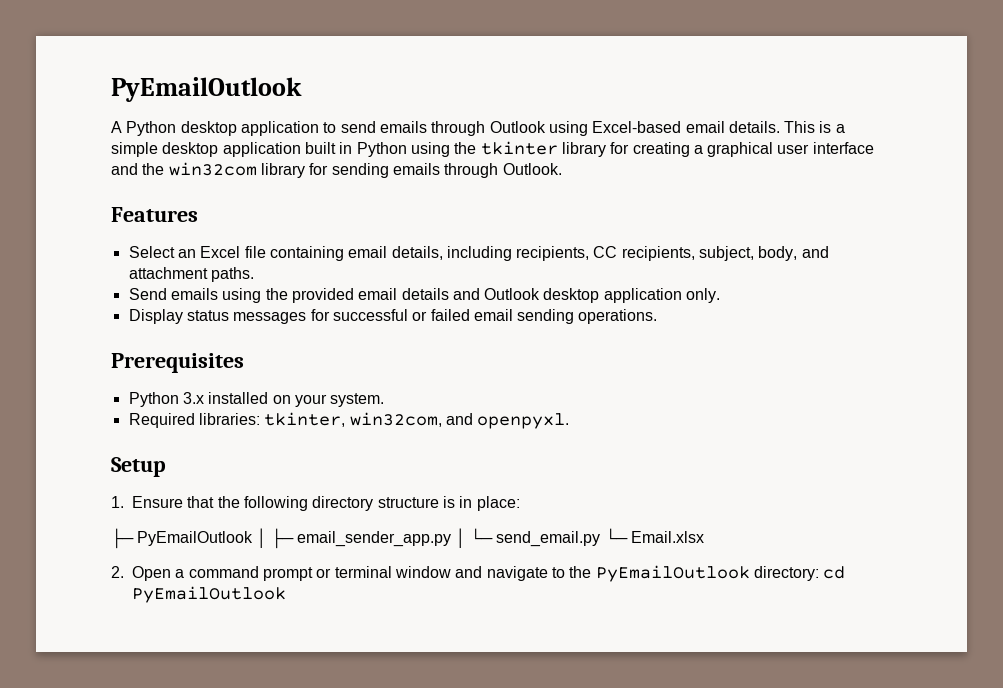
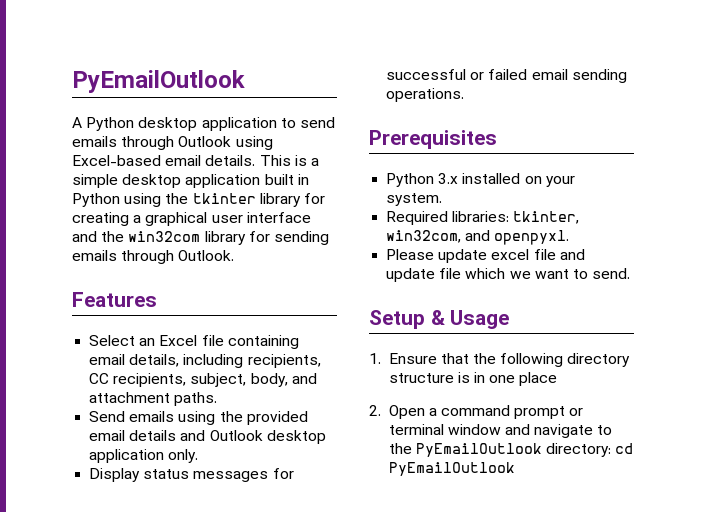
+ Please update excel file and update file which we want to send.
- Setup
+ Setup & Usage
- 1. Ensure that the following directory structure is in place:
- ├─ PyEmailOutlook │ ├─ email_sender_app.py │ └─ send_email.py └─ Email.xlsx
+ 1. Ensure that the following directory structure is in one place

